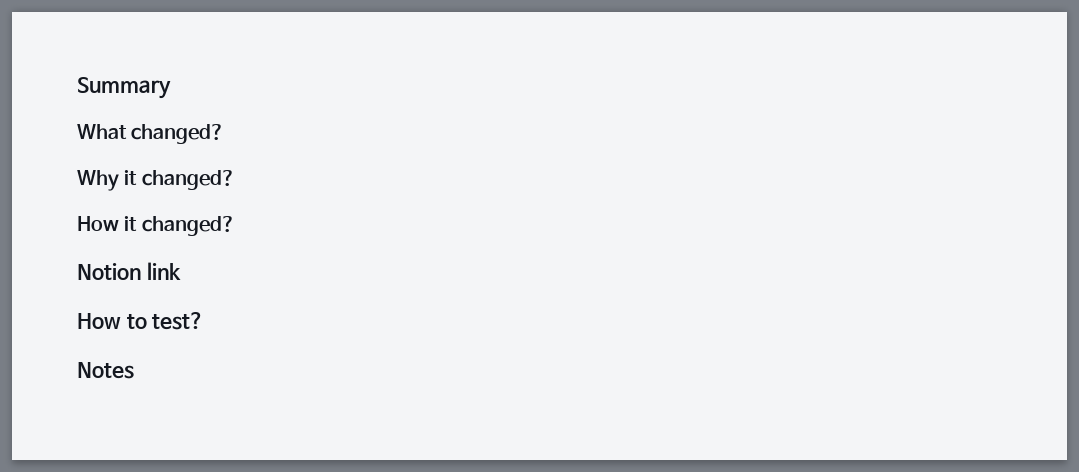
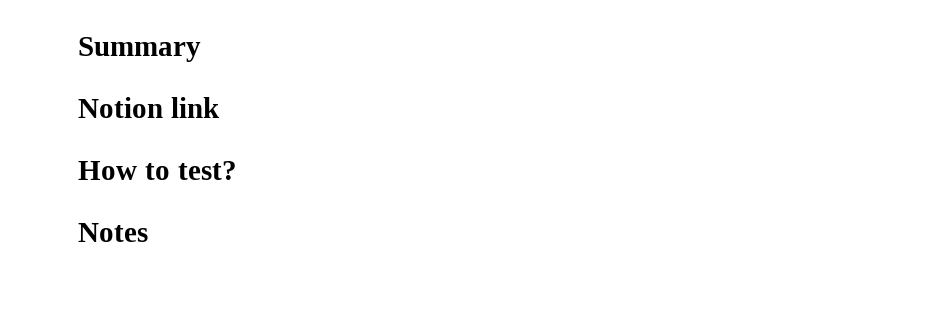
- What changed?
- Why it changed?
- How it changed?

